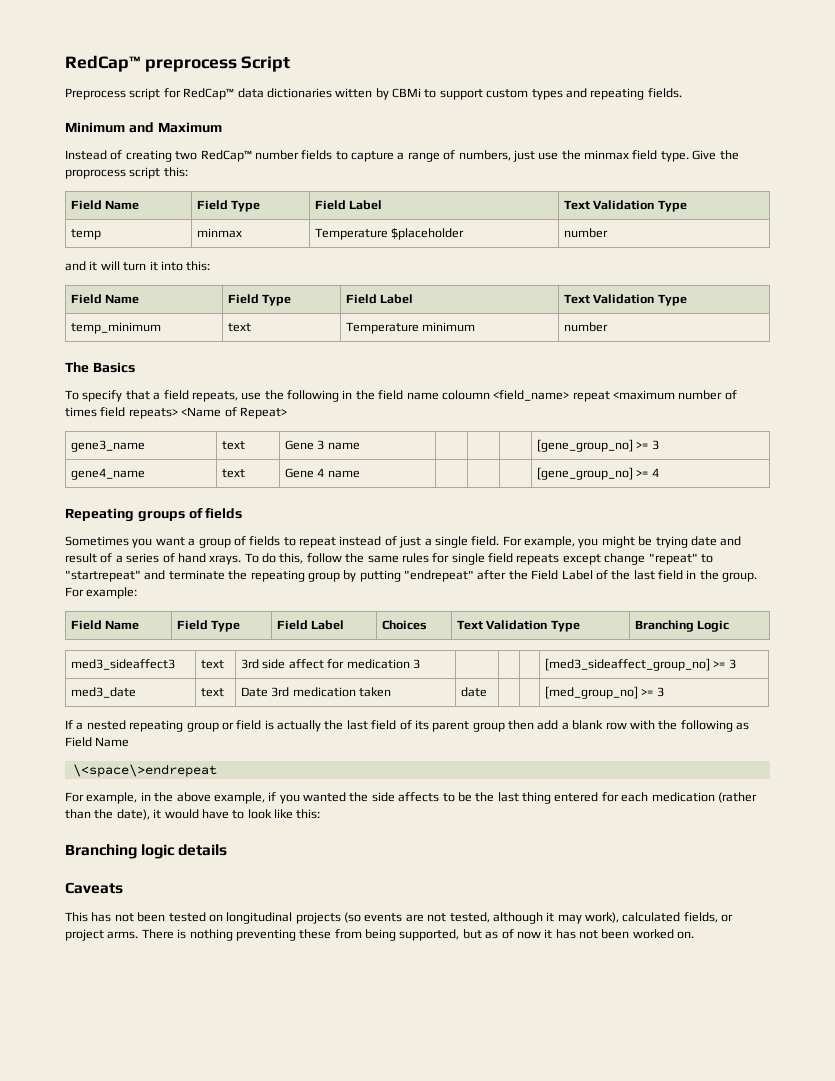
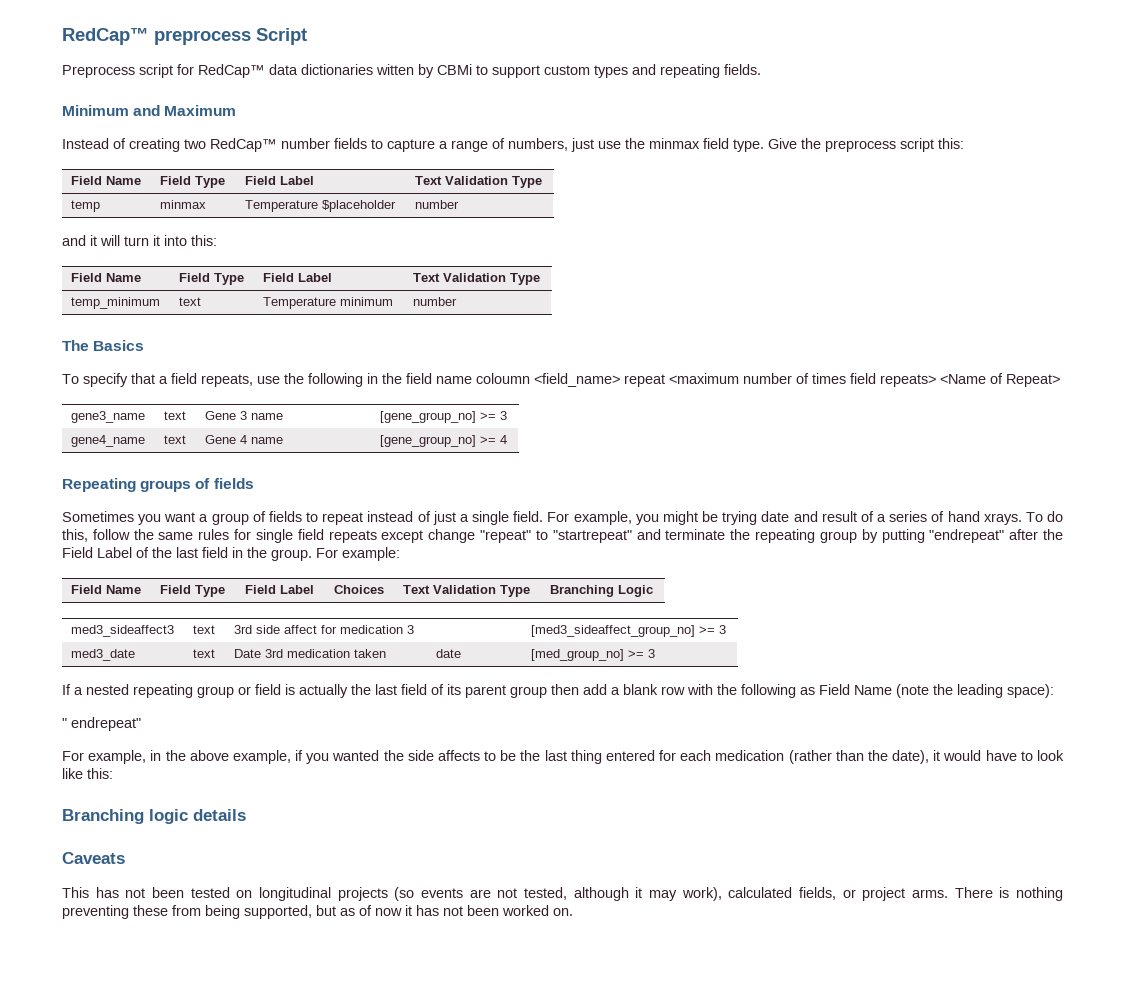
- Give the proprocess script this:
+ Give the preprocess script this:
- If a nested repeating group or field is actually the last field of its parent group then add a blank row with the following as Field Name
- \<space\>endrepeat
+ If a nested repeating group or field is actually the last field of its parent group then add a blank row with the following as Field Name (note the leading space):
+ " endrepeat"

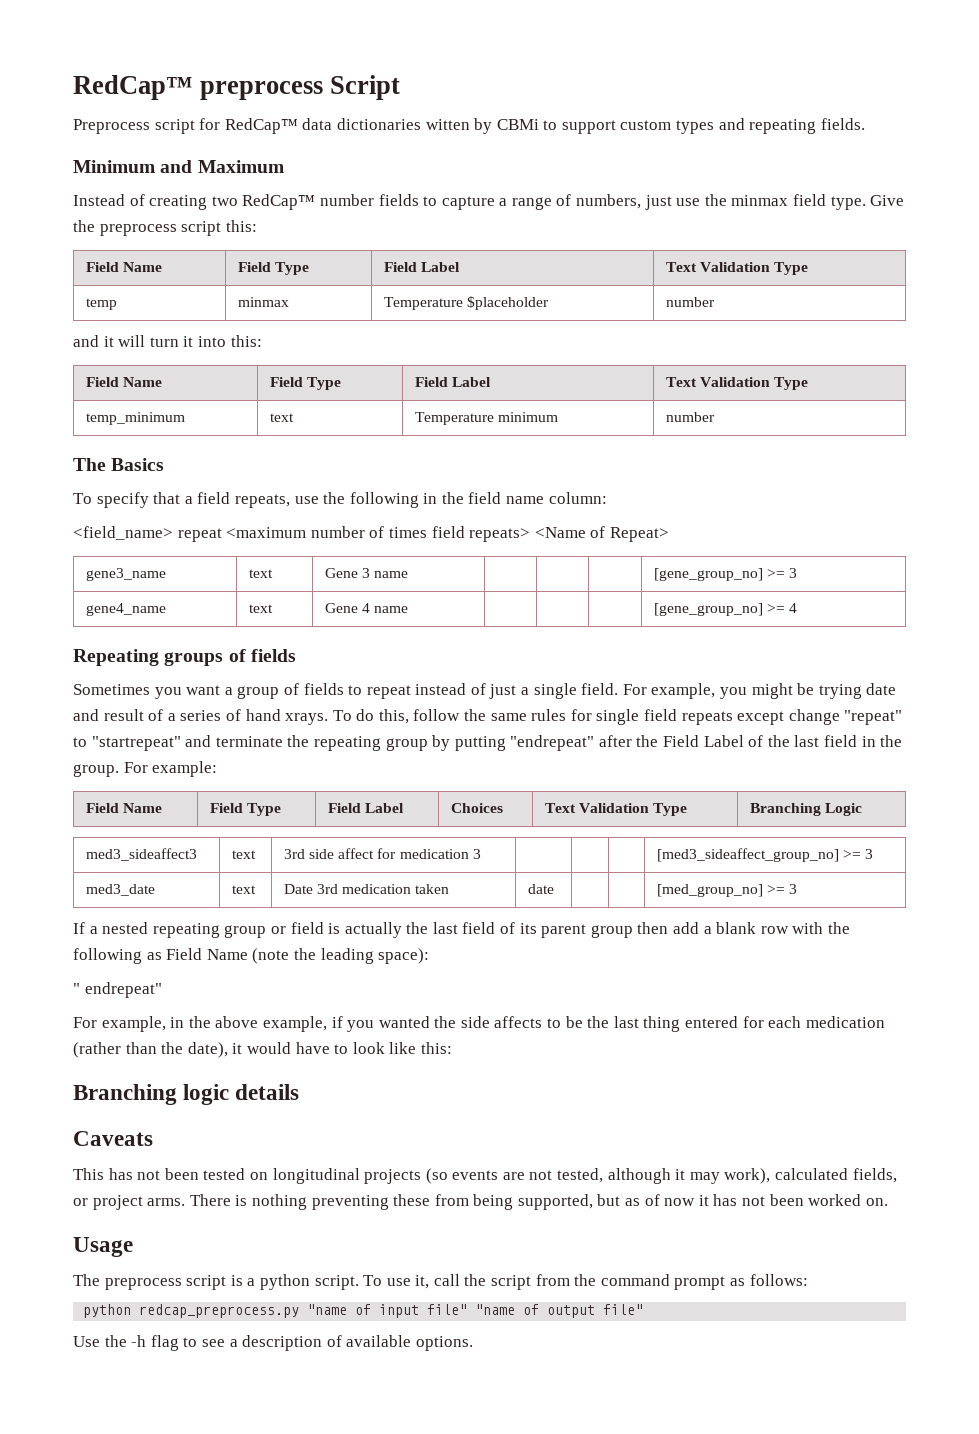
- To specify that a field repeats, use the following in the field name coloumn <field_name> repeat <maximum number of times field repeats> <Name of Repeat>
+ To specify that a field repeats, use the following in the field name column:
+ <field_name> repeat <maximum number of times field repeats> <Name of Repeat>
+ Usage
+ The preprocess script is a python script. To use it, call the script from the command prompt as follows:
+ python redcap_preprocess.py "name of input file" "name of output file"
+ Use the -h flag to see a description of available options.

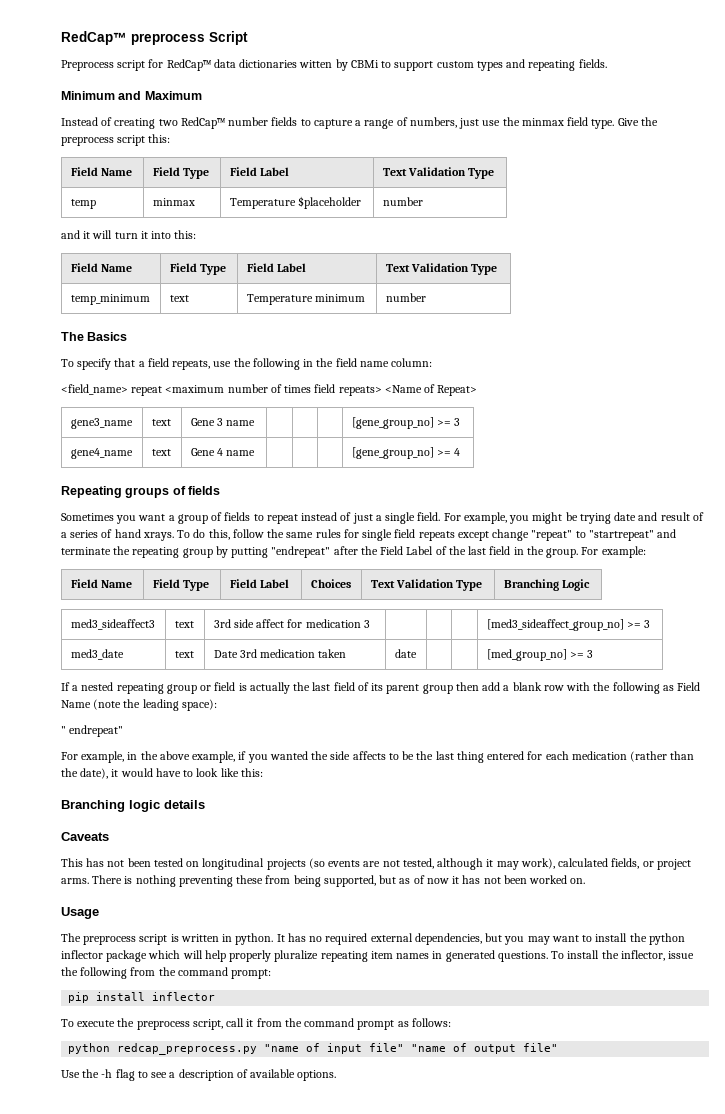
- The preprocess script is a python script. To use it, call the script from the command prompt as follows:
+ The preprocess script is written in python. It has no required external dependencies, but you may want to install the python inflector package which will help properly pluralize repeating item names in generated questions. To install the inflector, issue the following from the command prompt:
+ pip install inflector
+ To execute the preprocess script, call it from the command prompt as follows:

